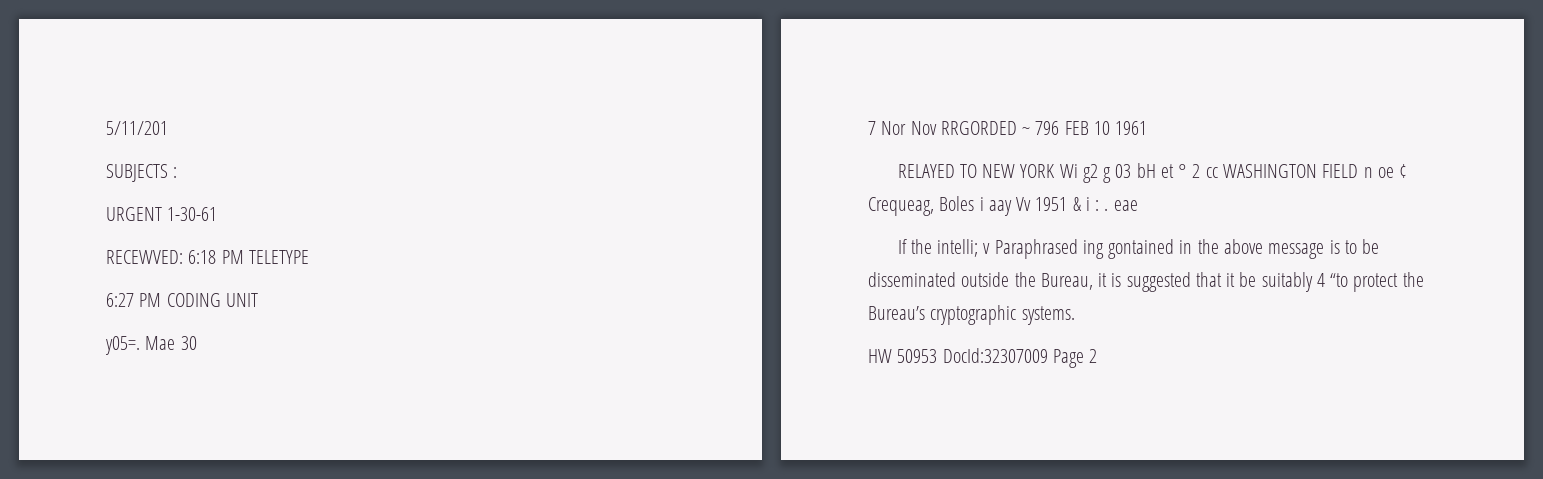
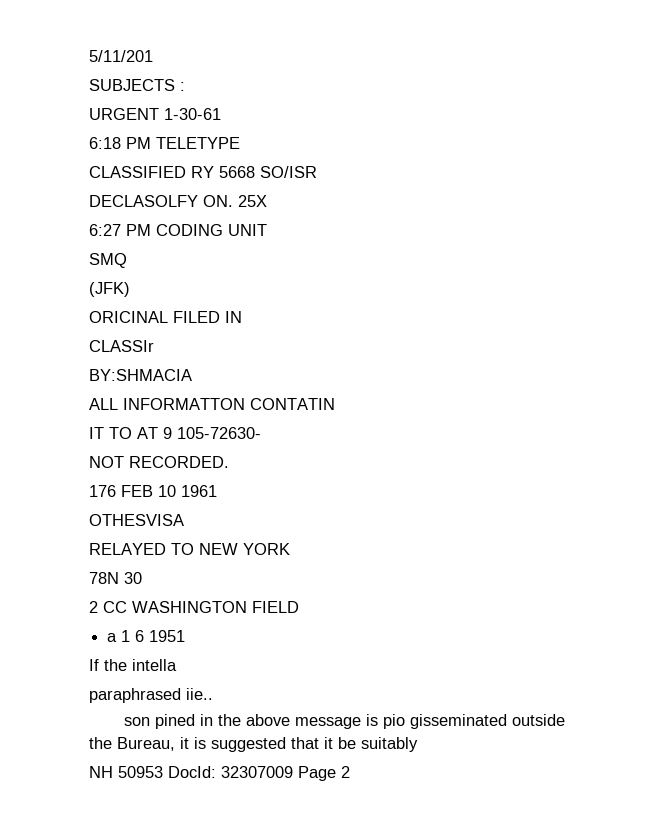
- RECEWVED: 6:18 PM TELETYPE
+ 6:18 PM TELETYPE
+ CLASSIFIED RY 5668 SO/ISR
+ DECLASOLFY ON. 25X
  6:27 PM CODING UNIT
- y05=. Mae 30
- 7 Nor Nov RRGORDED ~ 796 FEB 10 1961
+ SMQ
+ (JFK)
+ ORICINAL FILED IN
+ CLASSIr
+ BY:SHMACIA
+ ALL INFORMATTON CONTATIN
+ IT TO AT 9 105-72630-
+ NOT RECORDED.
+ 176 FEB 10 1961
+ OTHESVISA
- RELAYED TO NEW YORK Wi g2 g 03 bH et ° 2 cc WASHINGTON FIELD n oe ¢ Crequeag, Boles i aay Vv 1951 & i : . eae
- If the intelli; v Paraphrased ing gontained in the above message is to be disseminated outside the Bureau, it is suggested that it be suitably 4 “to protect the Bureau’s cryptographic systems.
- HW 50953 DocId:32307009 Page 2
+ RELAYED TO NEW YORK
+ 78N 30
+ 2 CC WASHINGTON FIELD
+ a 1 6 1951
+ If the intella
+ paraphrased iie..
+ son pined in the above message is pio gisseminated outside the Bureau, it is suggested that it be suitably
+ NH 50953 DocId: 32307009 Page 2

